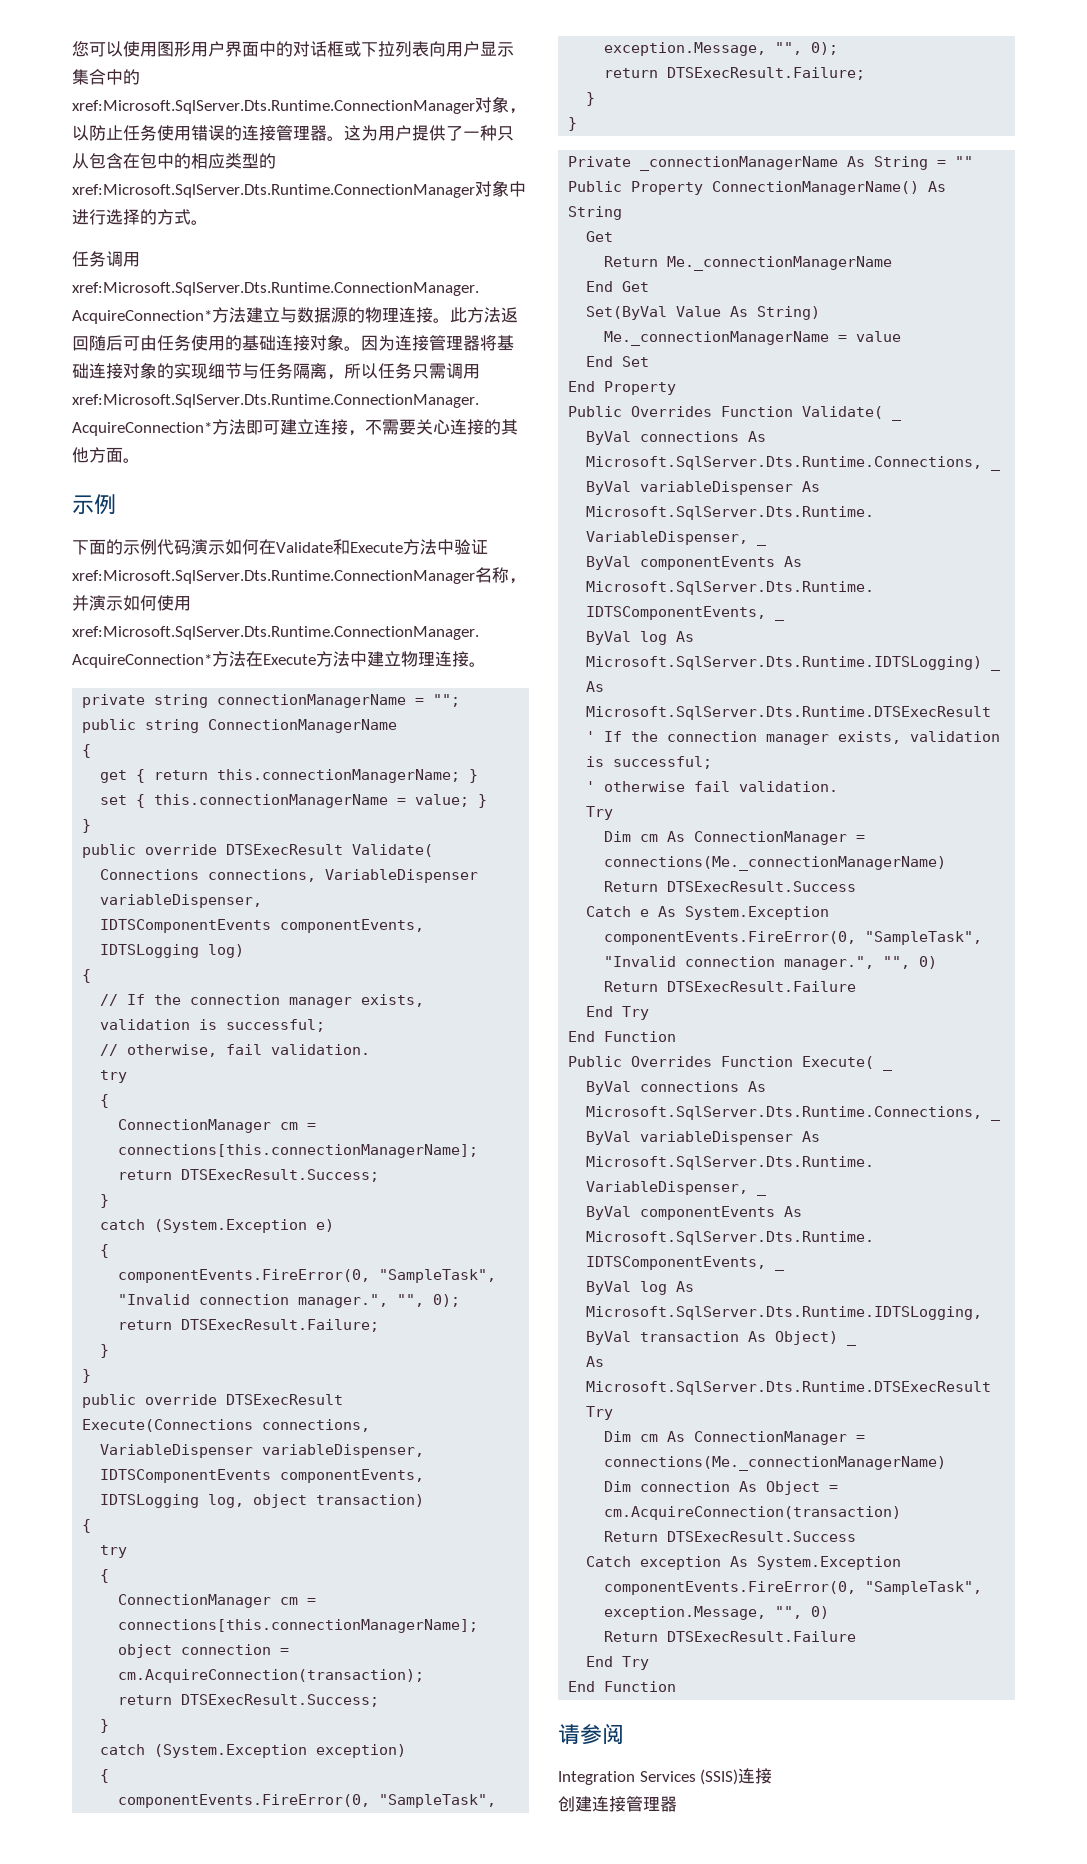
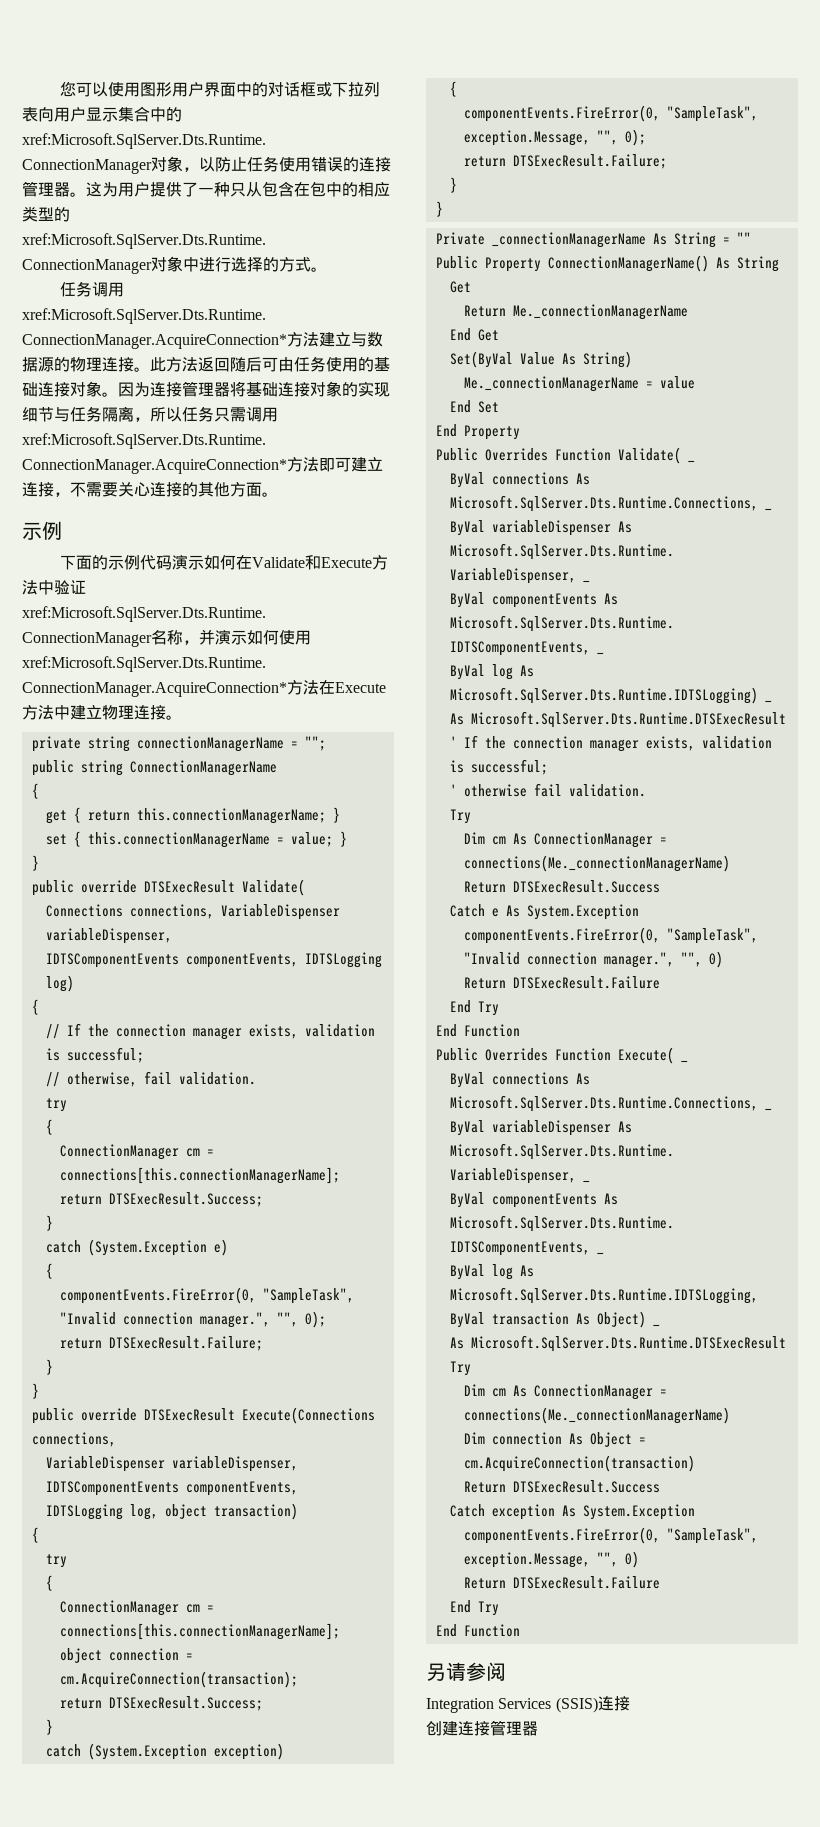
- 请参阅
+ 另请参阅

